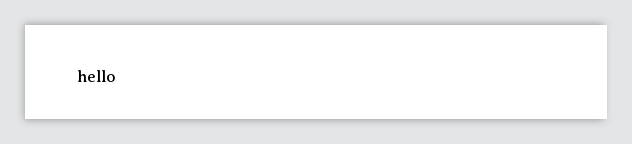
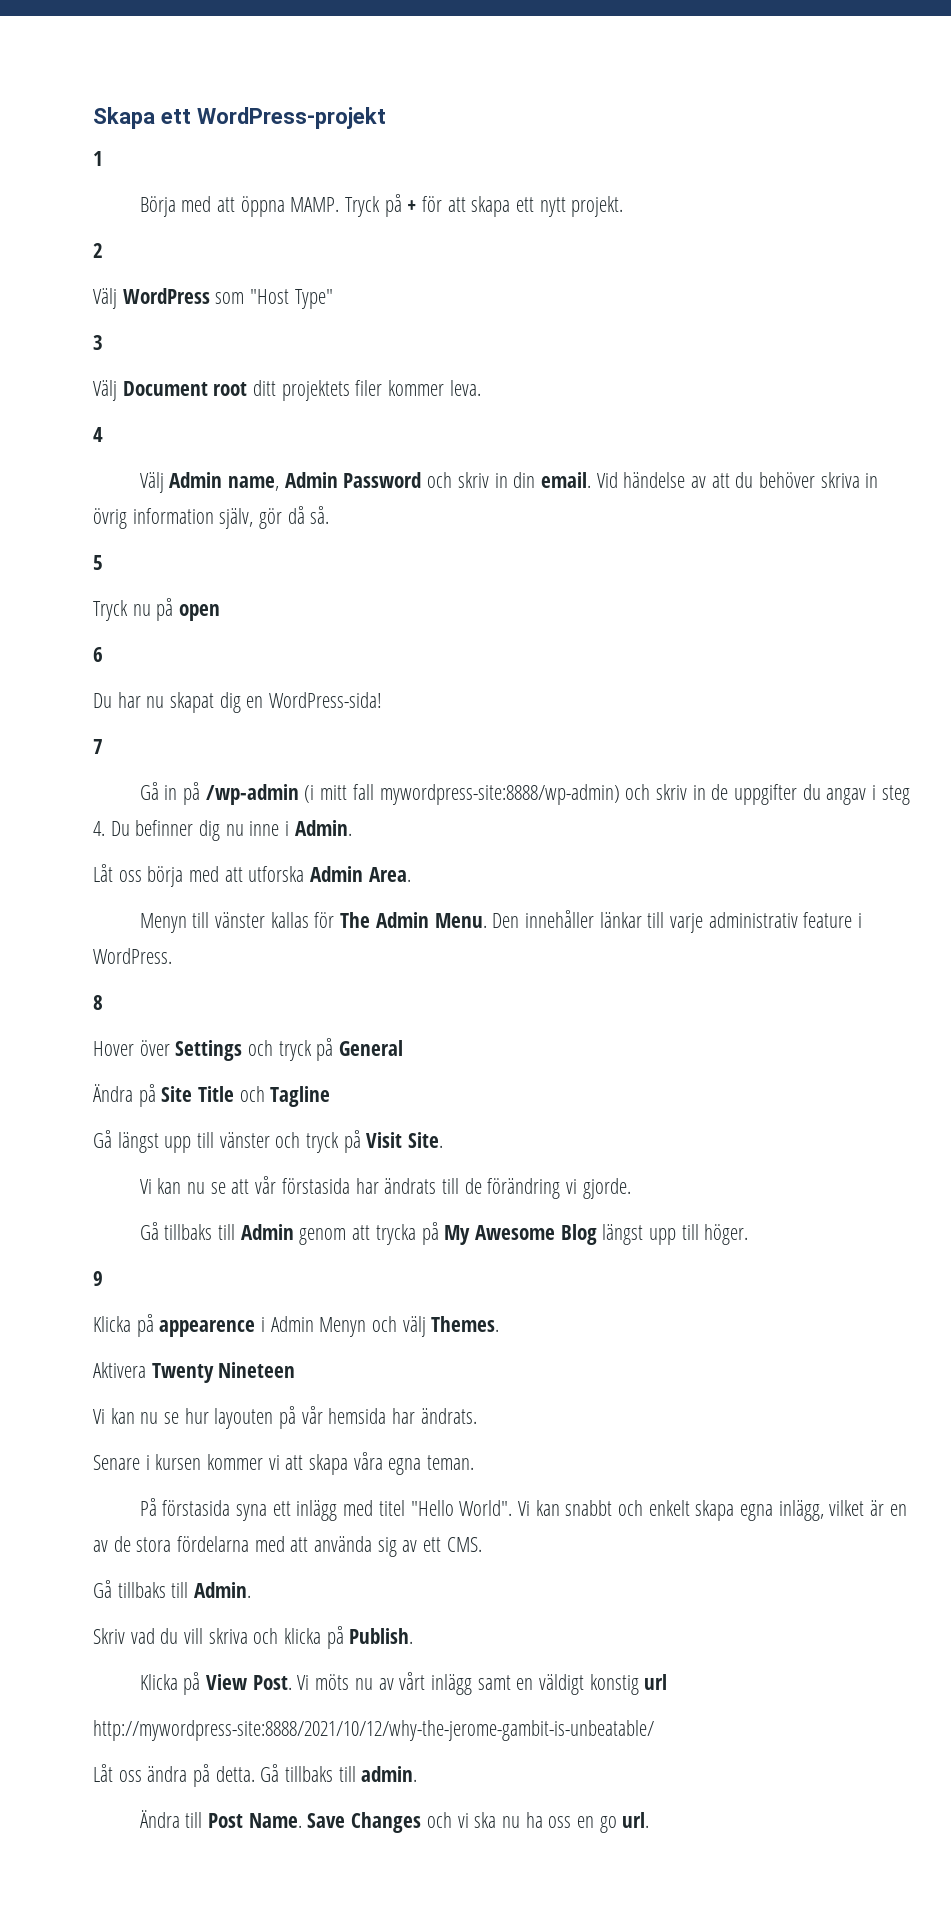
- hello
+ Skapa ett WordPress-projekt
+ 1
+ Börja med att öppna MAMP. Tryck på + för att skapa ett nytt projekt.
+ 2
+ Välj WordPress som "Host Type"
+ 3
+ Välj Document root ditt projektets filer kommer leva.
+ 4
+ Välj Admin name, Admin Password och skriv in din email. Vid händelse av att du behöver skriva in övrig information själv, gör då så.
+ 5
+ Tryck nu på open
+ 6
+ Du har nu skapat dig en WordPress-sida!
+ 7
+ Gå in på /wp-admin (i mitt fall mywordpress-site:8888/wp-admin) och skriv in de uppgifter du angav i steg 4. Du befinner dig nu inne i Admin.
+ Låt oss börja med att utforska Admin Area.
+ Menyn till vänster kallas för The Admin Menu. Den innehåller länkar till varje administrativ feature i WordPress.
+ 8
+ Hover över Settings och tryck på General
+ Ändra på Site Title och Tagline
+ Gå längst upp till vänster och tryck på Visit Site.
+ Vi kan nu se att vår förstasida har ändrats till de förändring vi gjorde.
+ Gå tillbaks till Admin genom att trycka på My Awesome Blog längst upp till höger.
+ 9
+ Klicka på appearence i Admin Menyn och välj Themes.
+ Aktivera Twenty Nineteen
+ Vi kan nu se hur layouten på vår hemsida har ändrats.
+ Senare i kursen kommer vi att skapa våra egna teman.
+ På förstasida syna ett inlägg med titel "Hello World". Vi kan snabbt och enkelt skapa egna inlägg, vilket är en av de stora fördelarna med att använda sig av ett CMS.
+ Gå tillbaks till Admin.
+ Skriv vad du vill skriva och klicka på Publish.
+ Klicka på View Post. Vi möts nu av vårt inlägg samt en väldigt konstig url
+ http://mywordpress-site:8888/2021/10/12/why-the-jerome-gambit-is-unbeatable/
+ Låt oss ändra på detta. Gå tillbaks till admin.
+ Ändra till Post Name. Save Changes och vi ska nu ha oss en go url.

